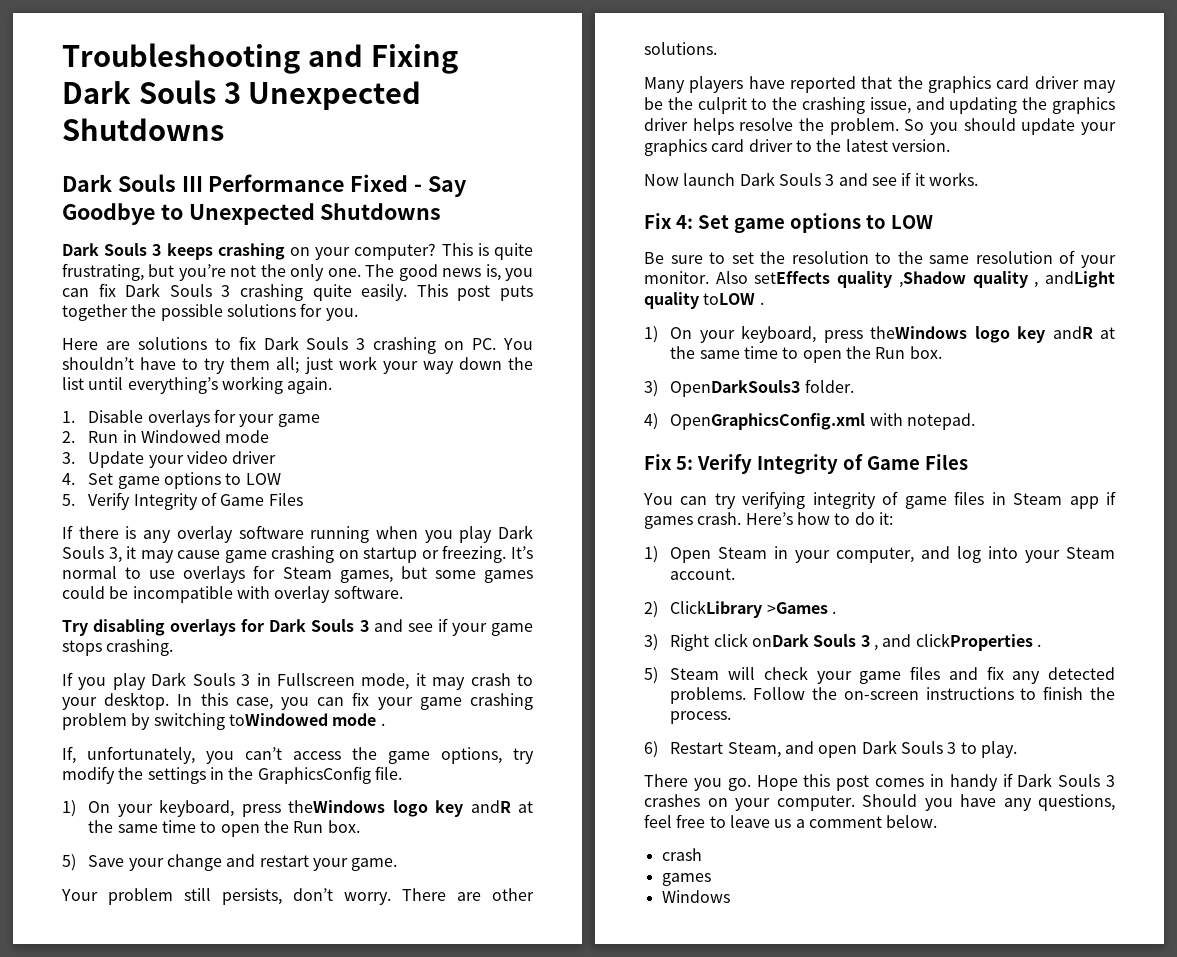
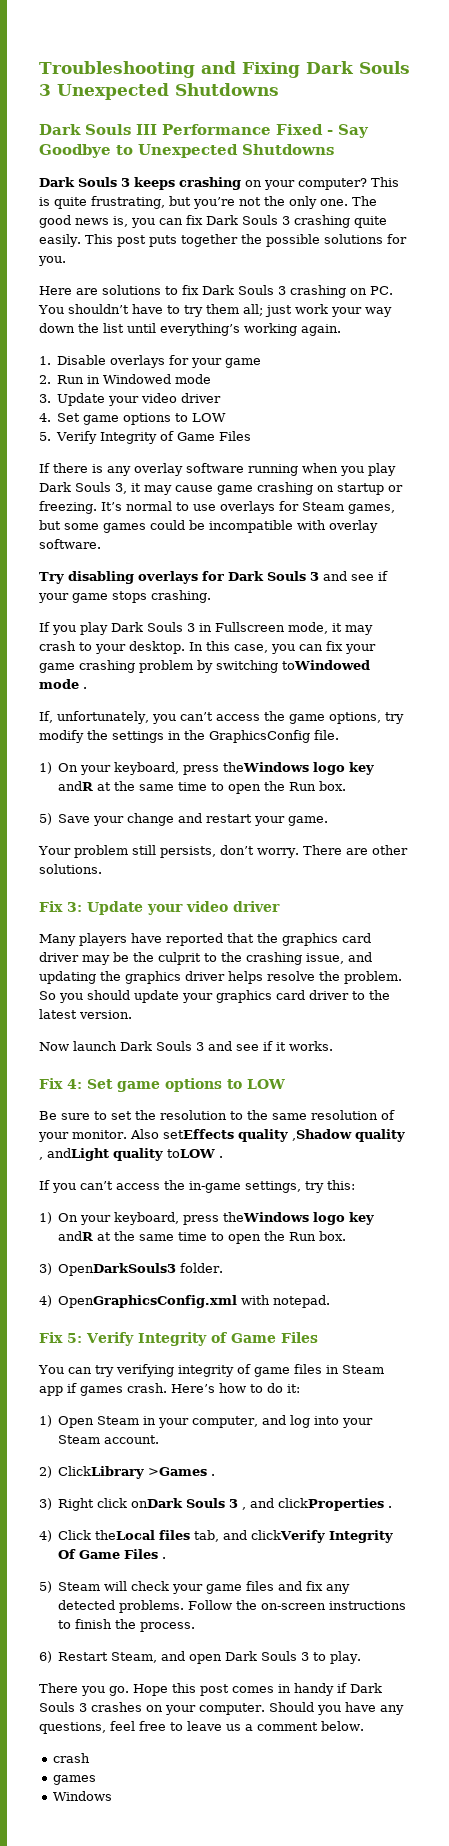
+ Fix 3: Update your video driver
+ If you can’t access the in-game settings, try this:
+ 4) Click theLocal files tab, and clickVerify Integrity Of Game Files .

